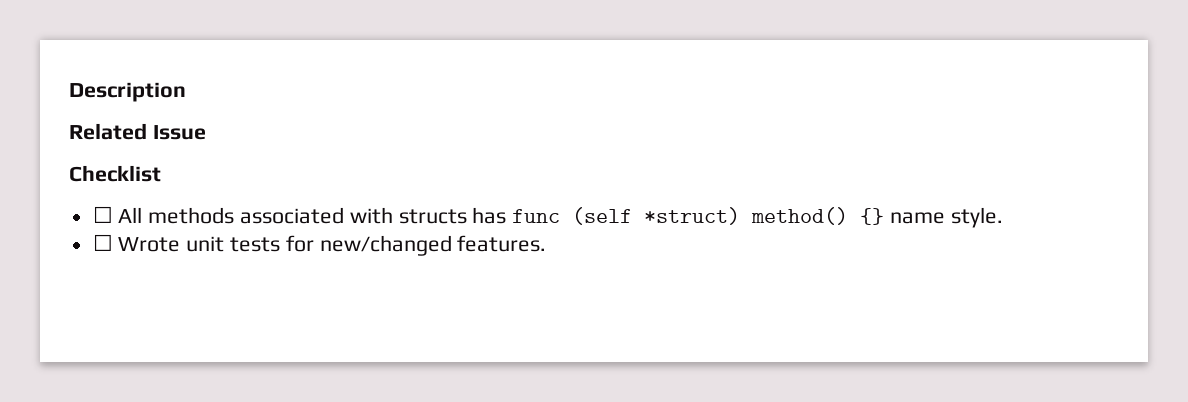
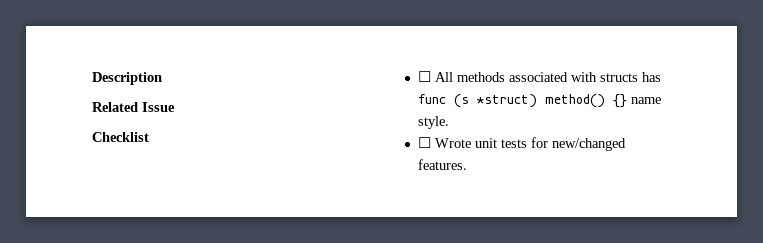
- ☐ All methods associated with structs has func (self *struct) method() {} name style.
+ ☐ All methods associated with structs has func (s *struct) method() {} name style.

